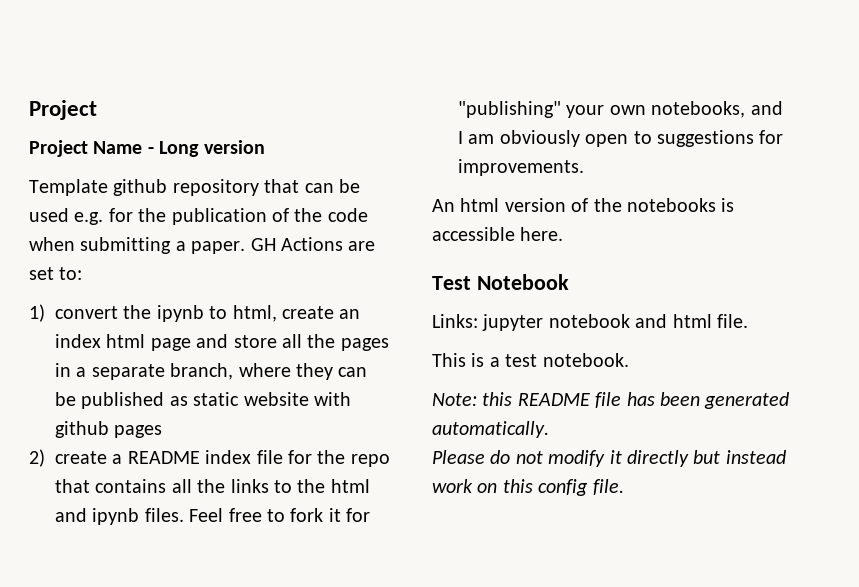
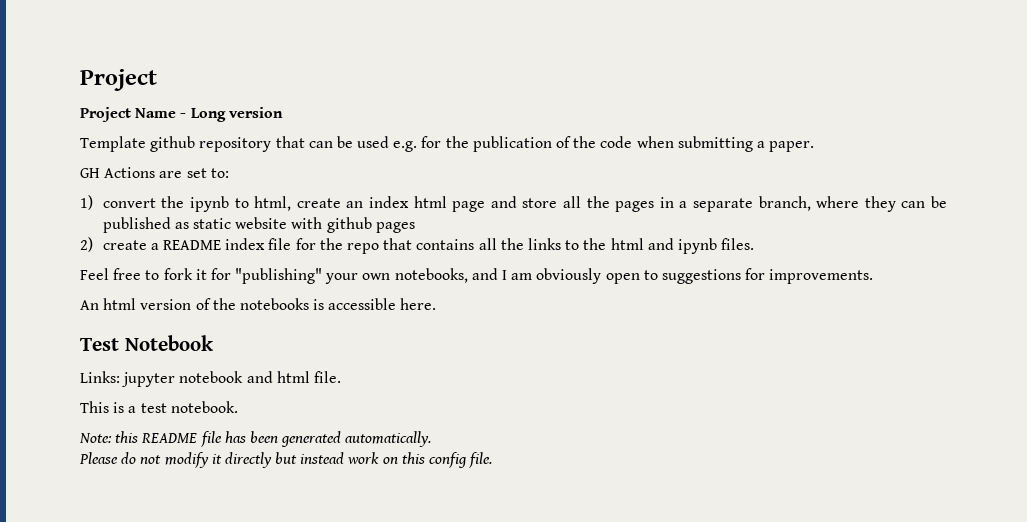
- Template github repository that can be used e.g. for the publication of the code when submitting a paper. GH Actions are set to:
+ Template github repository that can be used e.g. for the publication of the code when submitting a paper.
+ GH Actions are set to:
- 2) create a README index file for the repo that contains all the links to the html and ipynb files. Feel free to fork it for "publishing" your own notebooks, and I am obviously open to suggestions for improvements.
+ 2) create a README index file for the repo that contains all the links to the html and ipynb files.
+ Feel free to fork it for "publishing" your own notebooks, and I am obviously open to suggestions for improvements.

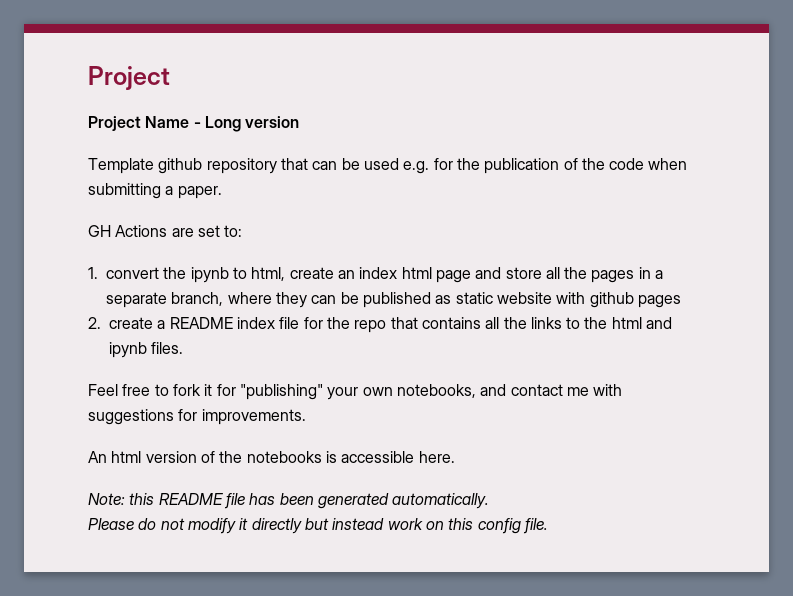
- 1) convert the ipynb to html, create an index html page and store all the pages in a separate branch, where they can be published as static website with github pages
+ 1. convert the ipynb to html, create an index html page and store all the pages in a separate branch, where they can be published as static website with github pages
- 2) create a README index file for the repo that contains all the links to the html and ipynb files.
+ 2. create a README index file for the repo that contains all the links to the html and ipynb files.
- Feel free to fork it for "publishing" your own notebooks, and I am obviously open to suggestions for improvements.
+ Feel free to fork it for "publishing" your own notebooks, and contact me with suggestions for improvements.
- Test Notebook
- Links: jupyter notebook and html file.
- This is a test notebook.

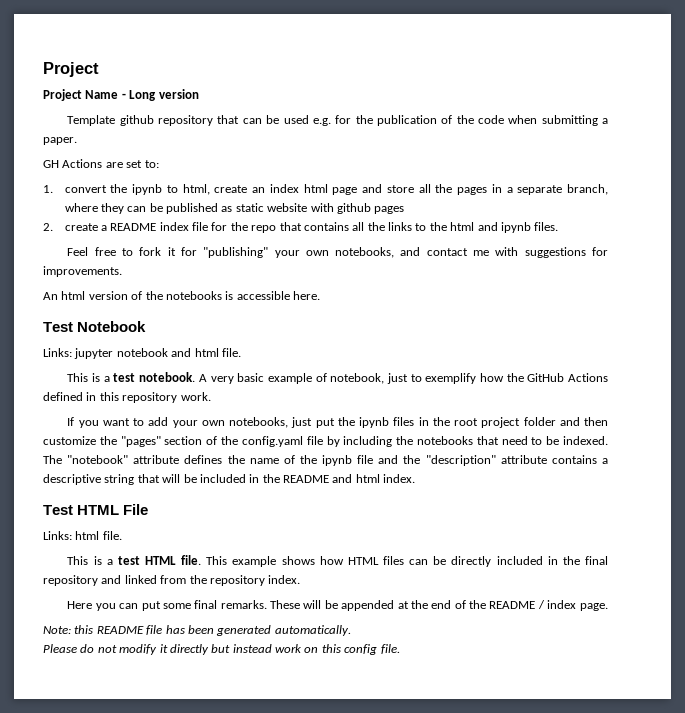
+ Test Notebook
+ Links: jupyter notebook and html file.
+ This is a test notebook. A very basic example of notebook, just to exemplify how the GitHub Actions defined in this repository work.
+ If you want to add your own notebooks, just put the ipynb files in the root project folder and then customize the "pages" section of the config.yaml file by including the notebooks that need to be indexed. The "notebook" attribute defines the name of the ipynb file and the "description" attribute contains a descriptive string that will be included in the README and html index.
+ Test HTML File
+ Links: html file.
+ This is a test HTML file. This example shows how HTML files can be directly included in the final repository and linked from the repository index.
+ Here you can put some final remarks. These will be appended at the end of the README / index page.

